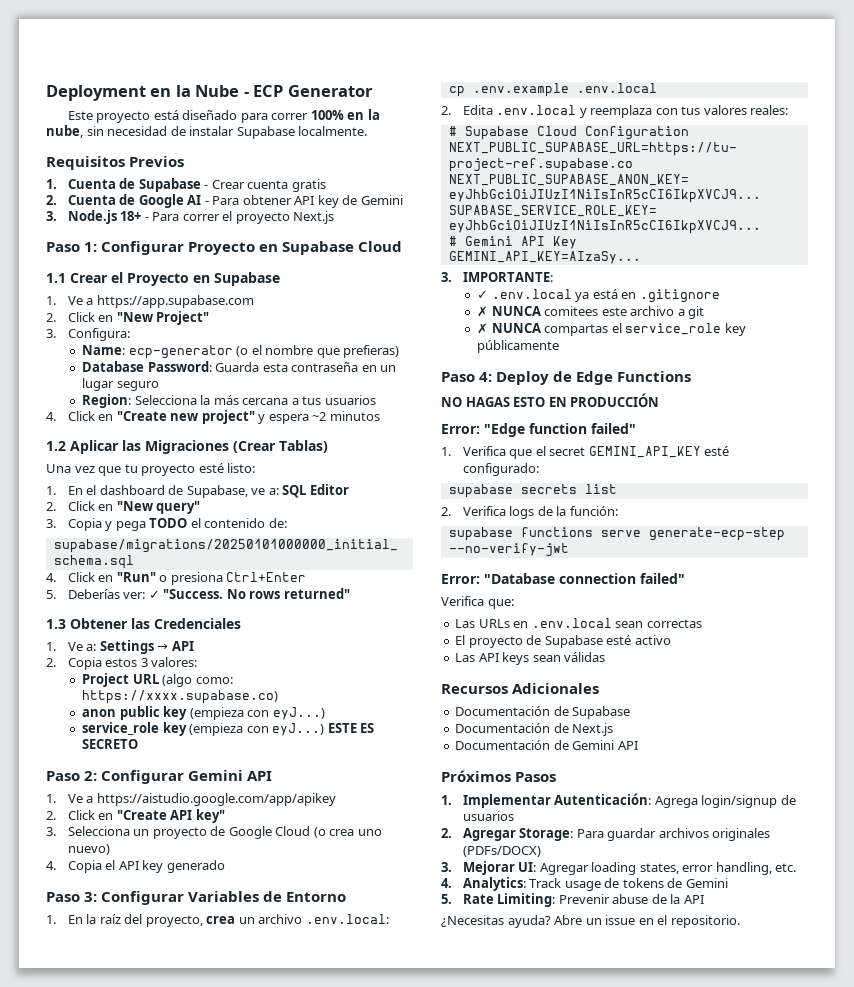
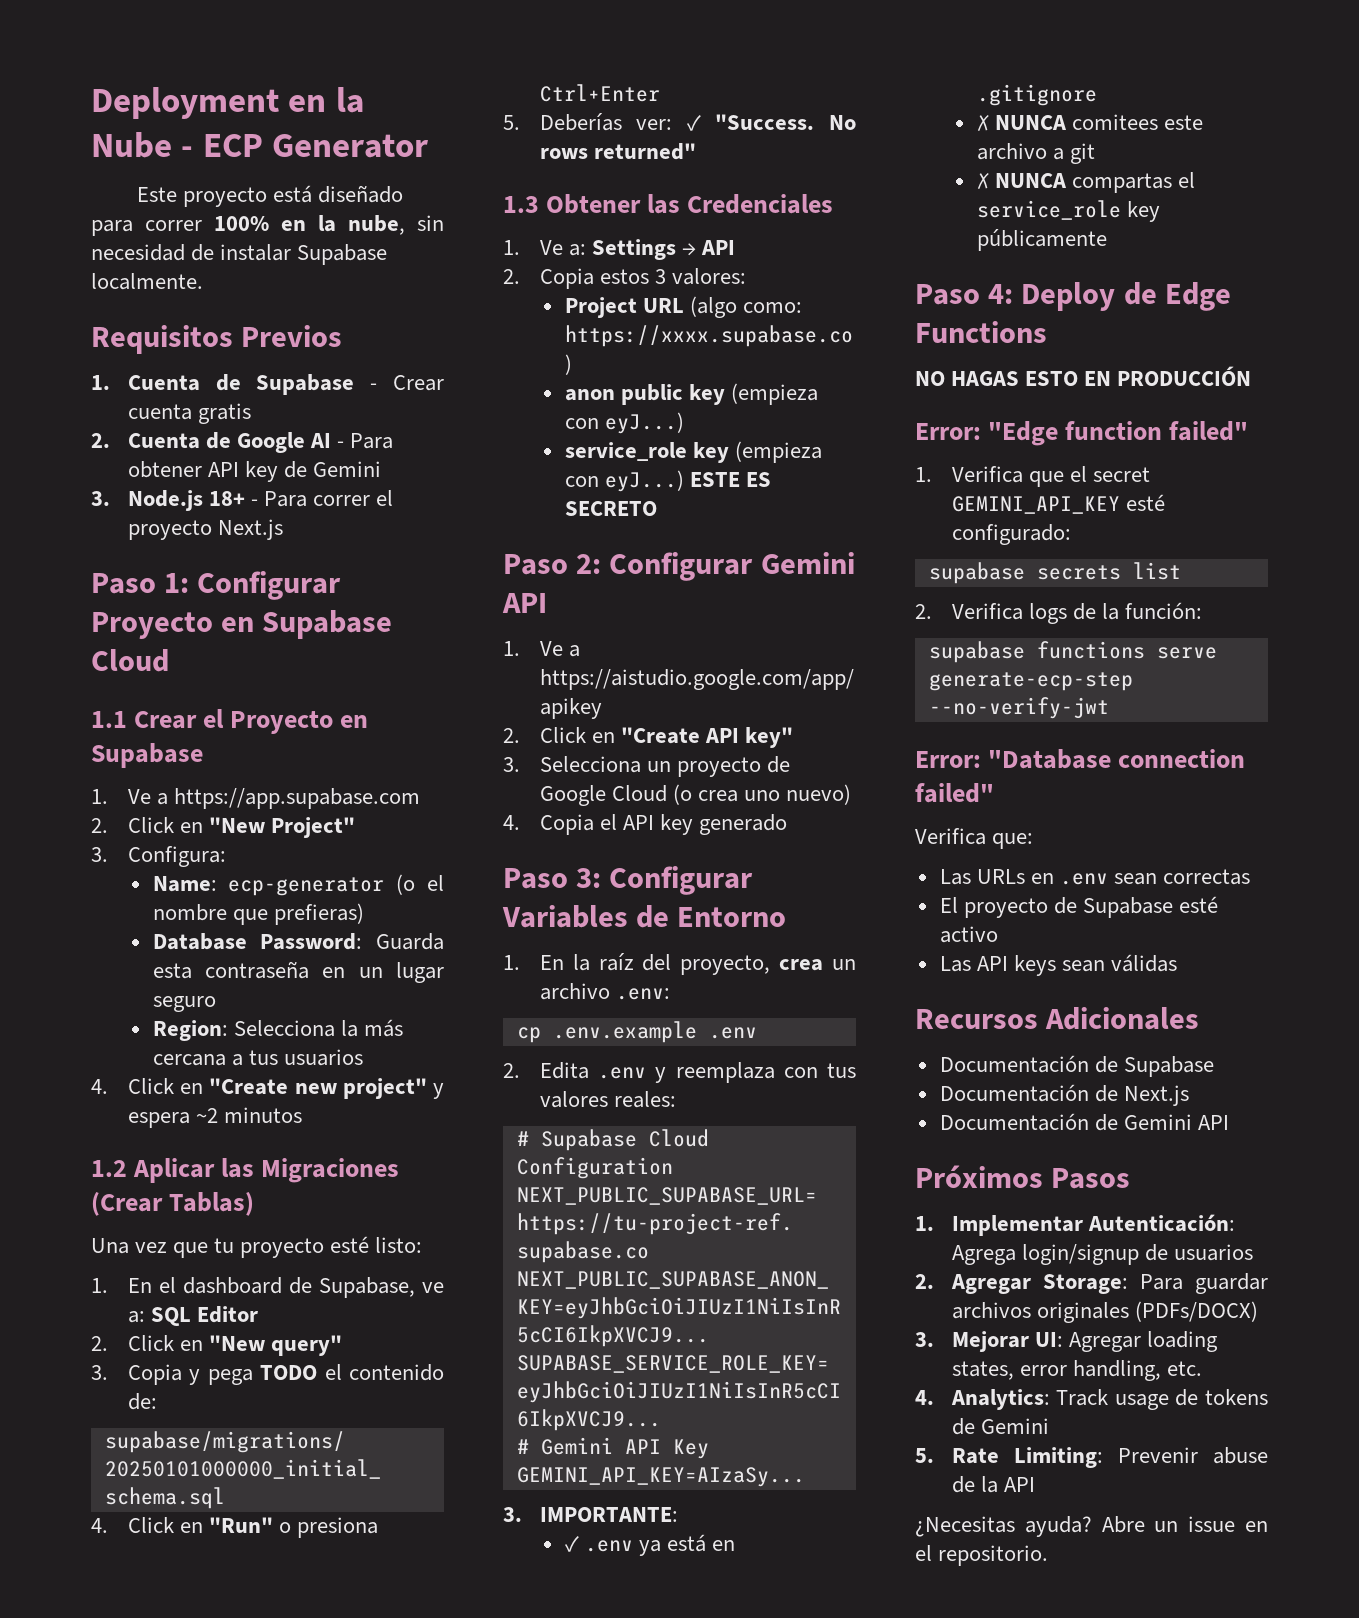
- 1. En la raíz del proyecto, crea un archivo .env.local:
+ 1. En la raíz del proyecto, crea un archivo .env:
- cp .env.example .env.local
+ cp .env.example .env
- 2. Edita .env.local y reemplaza con tus valores reales:
+ 2. Edita .env y reemplaza con tus valores reales:
- ✓ .env.local ya está en .gitignore
+ ✓ .env ya está en .gitignore
- Las URLs en .env.local sean correctas
+ Las URLs en .env sean correctas

